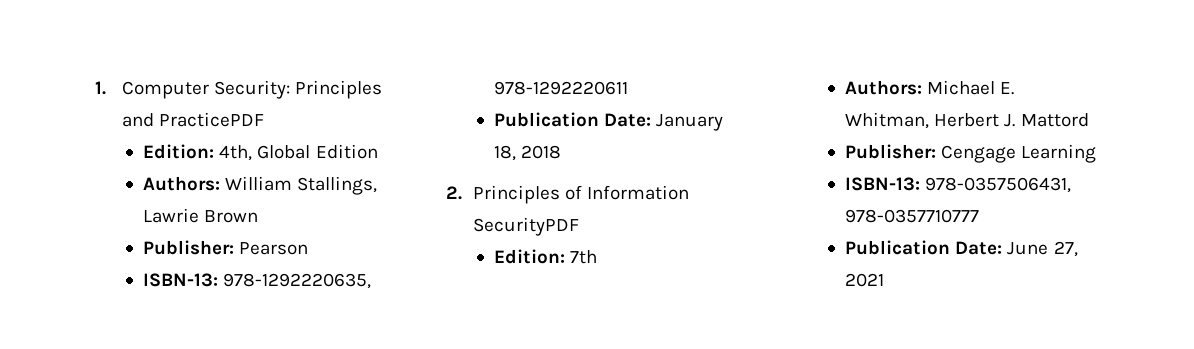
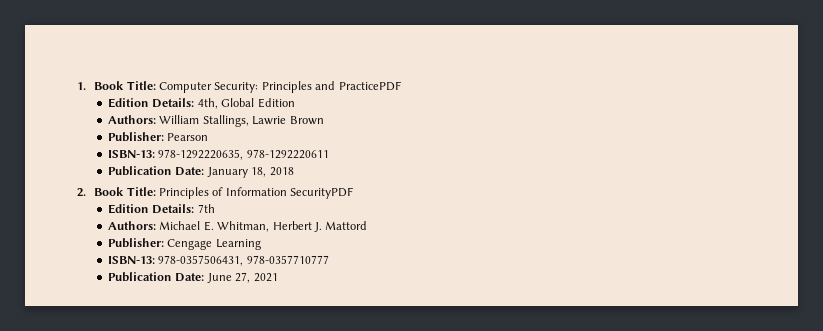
- 1. Computer Security: Principles and PracticePDF
+ 1. Book Title: Computer Security: Principles and PracticePDF
- Edition: 4th, Global Edition
+ Edition Details: 4th, Global Edition
- 2. Principles of Information SecurityPDF
+ 2. Book Title: Principles of Information SecurityPDF
- Edition: 7th
+ Edition Details: 7th

